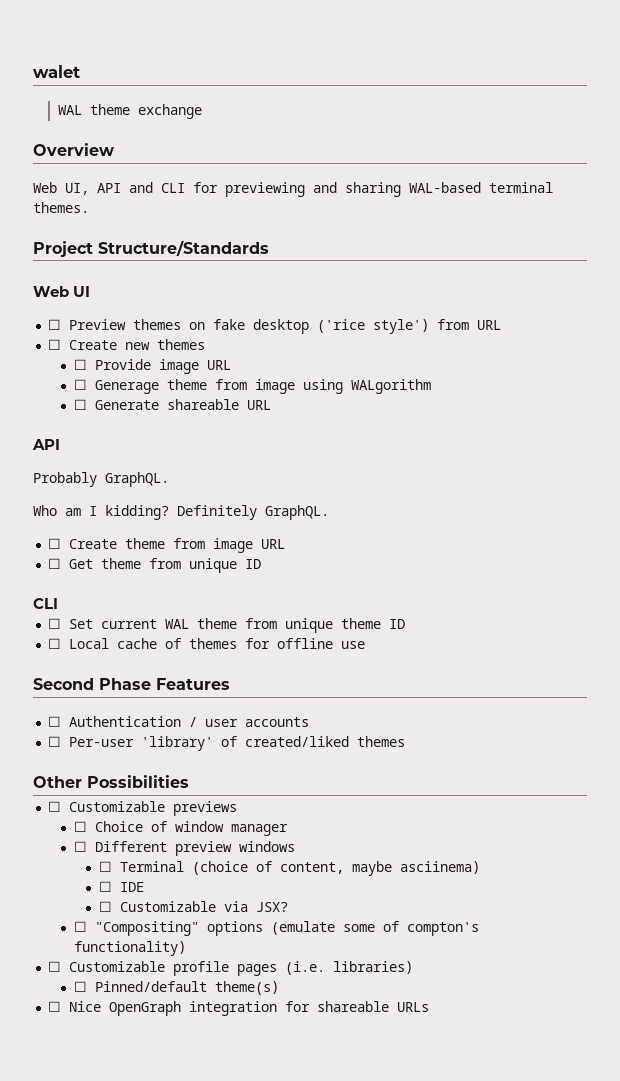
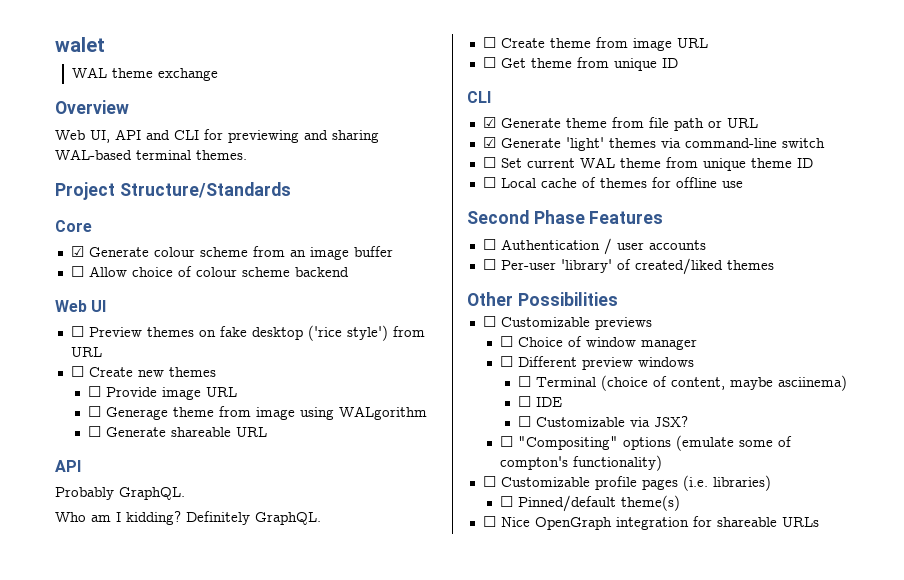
+ Core
+ ☑ Generate colour scheme from an image buffer
+ ☐ Allow choice of colour scheme backend
+ ☑ Generate theme from file path or URL
+ ☑ Generate 'light' themes via command-line switch

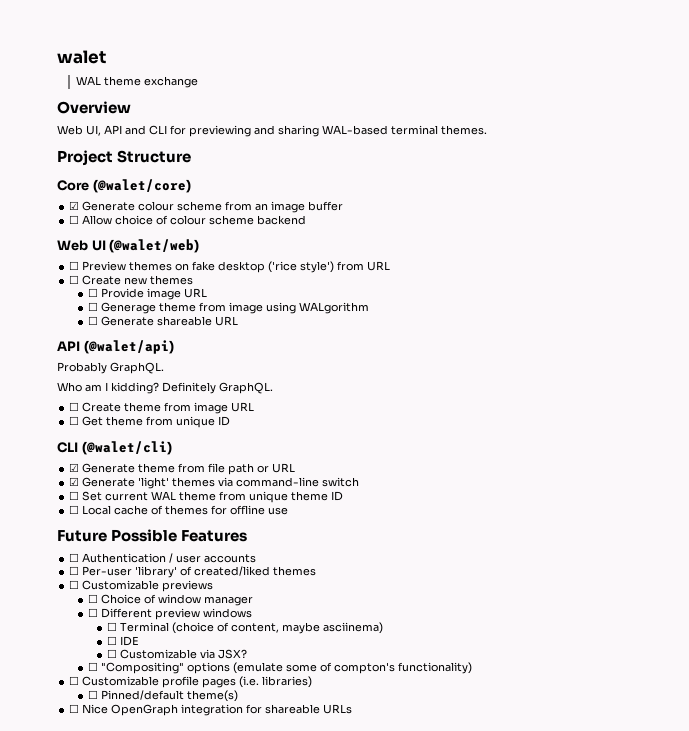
- Project Structure/Standards
+ Project Structure
- Core
+ Core (@walet/core)
- Web UI
+ Web UI (@walet/web)
  ☐ Generate shareable URL
- API
+ API (@walet/api)
  ☐ Get theme from unique ID
- CLI
+ CLI (@walet/cli)
- Second Phase Features
+ Future Possible Features
- Other Possibilities

